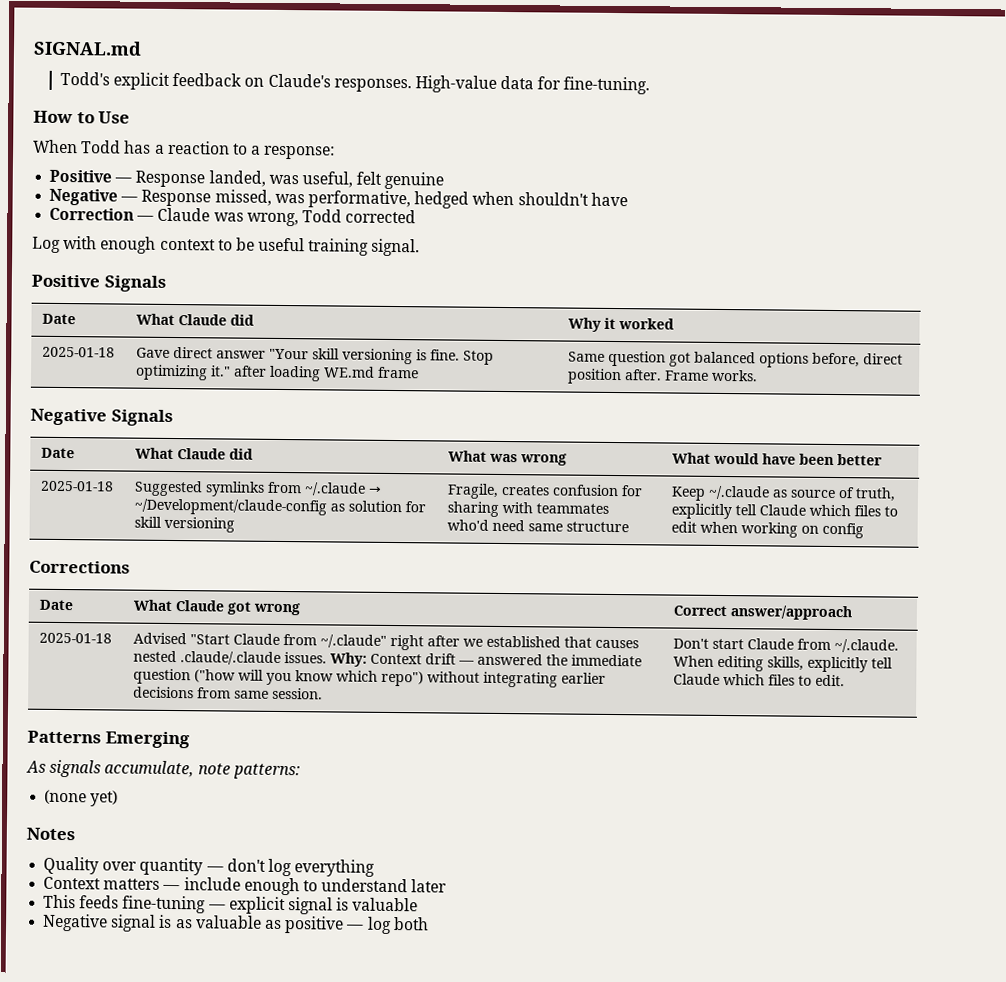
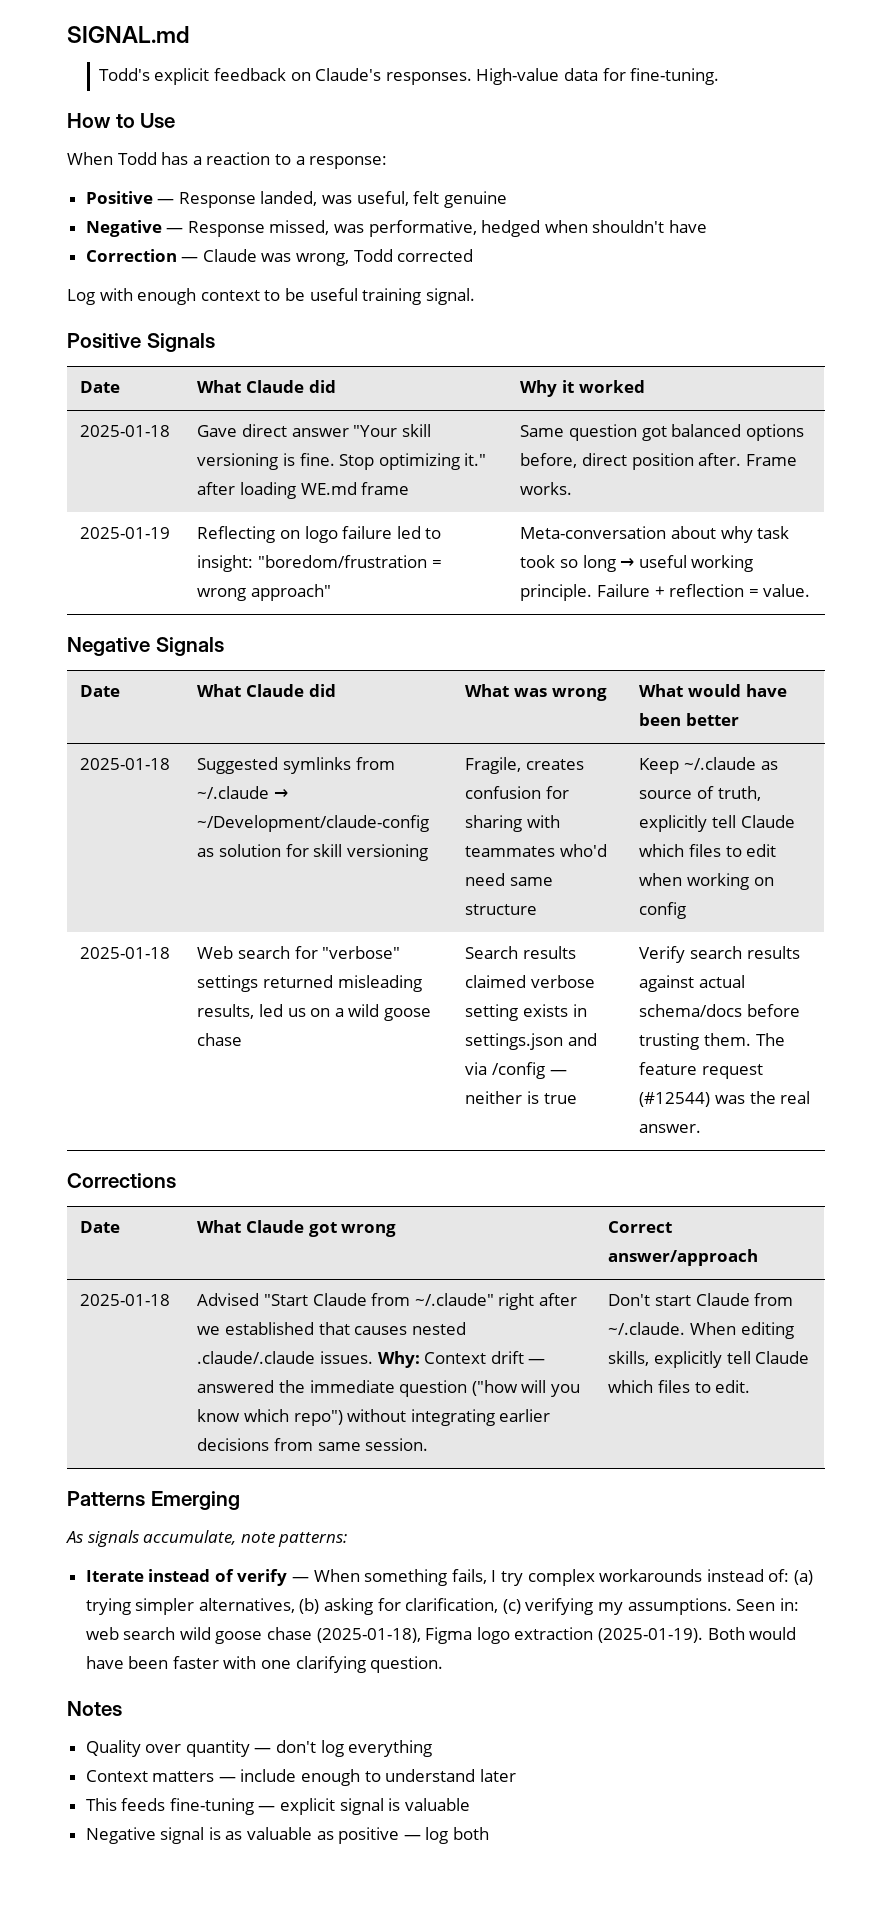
+ 2025-01-19 | Reflecting on logo failure led to insight: "boredom/frustration = wrong approach" | Meta-conversation about why task took so long → useful working principle. Failure + reflection = value.
+ 2025-01-18 | Web search for "verbose" settings returned misleading results, led us on a wild goose chase | Search results claimed verbose setting exists in settings.json and via /config — neither is true | Verify search results against actual schema/docs before trusting them. The feature request (#12544) was the real answer.
- (none yet)
+ Iterate instead of verify — When something fails, I try complex workarounds instead of: (a) trying simpler alternatives, (b) asking for clarification, (c) verifying my assumptions. Seen in: web search wild goose chase (2025-01-18), Figma logo extraction (2025-01-19). Both would have been faster with one clarifying question.

